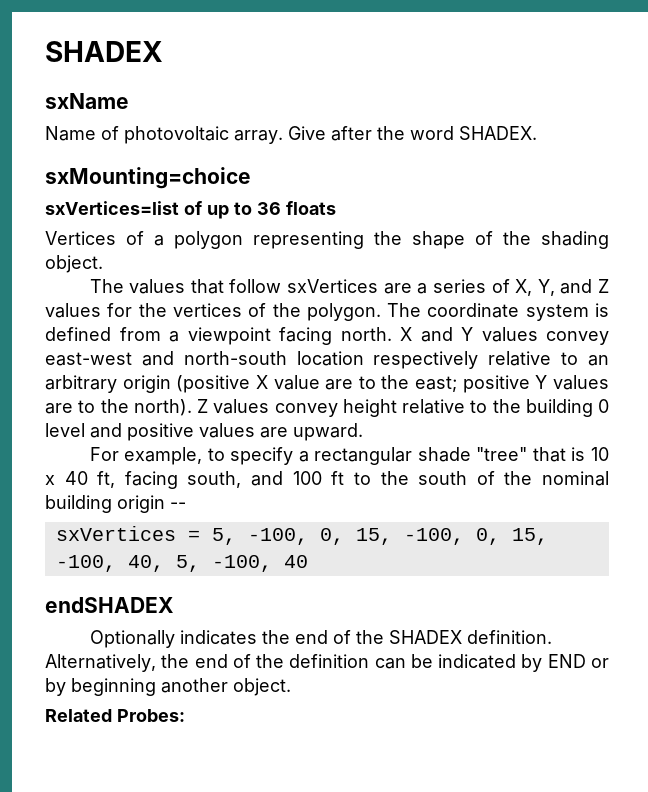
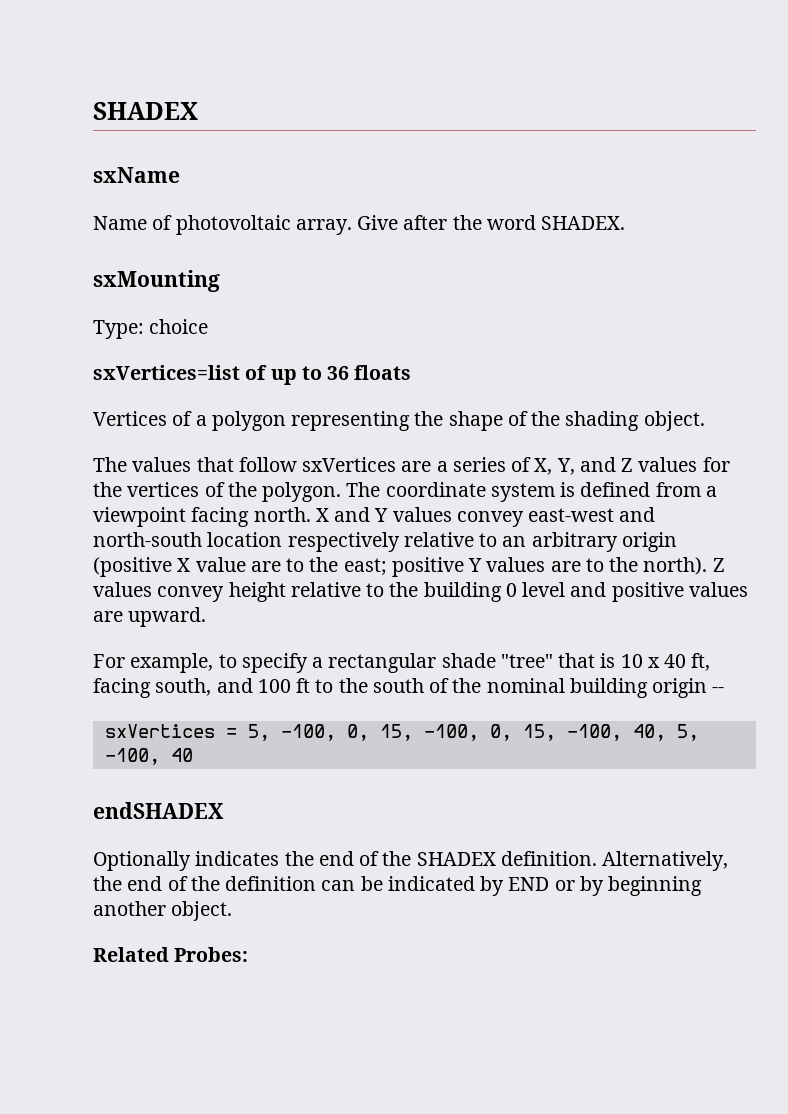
- sxMounting=choice
+ sxMounting
+ Type: choice

